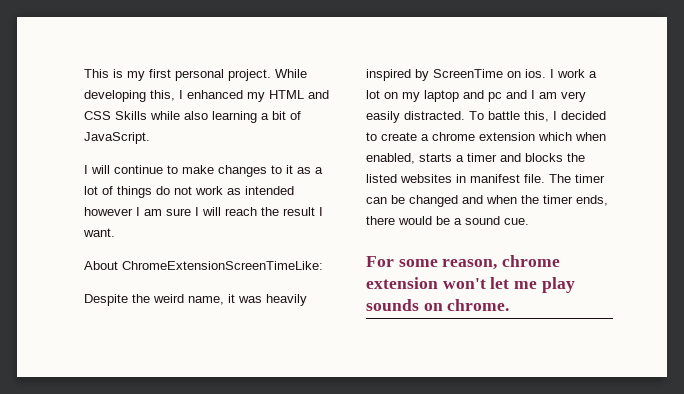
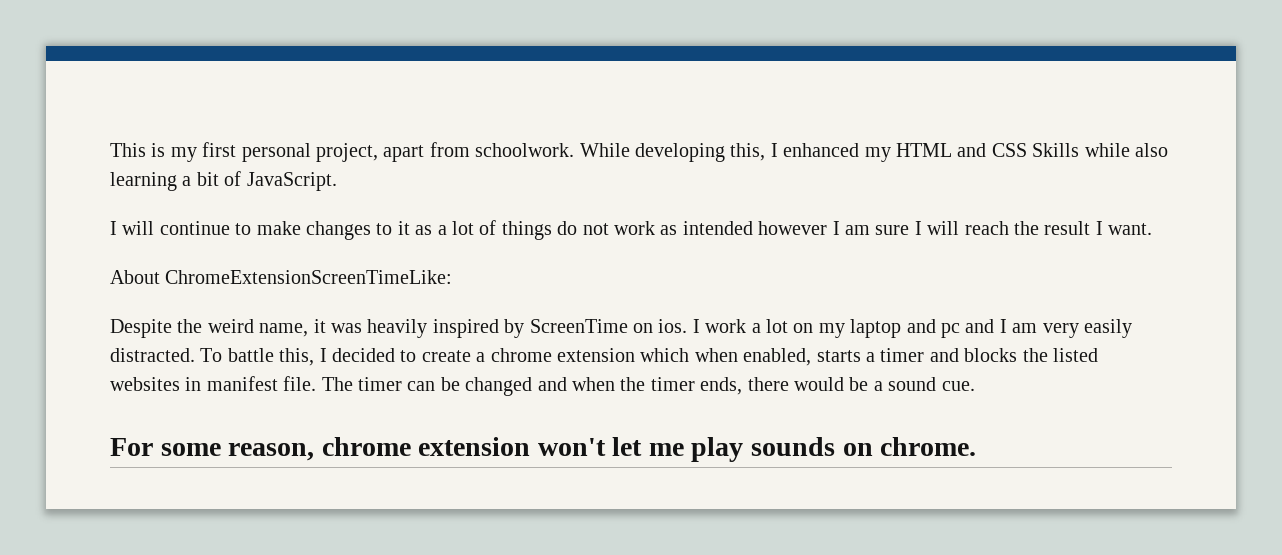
- This is my first personal project.
+ This is my first personal project, apart from schoolwork.

